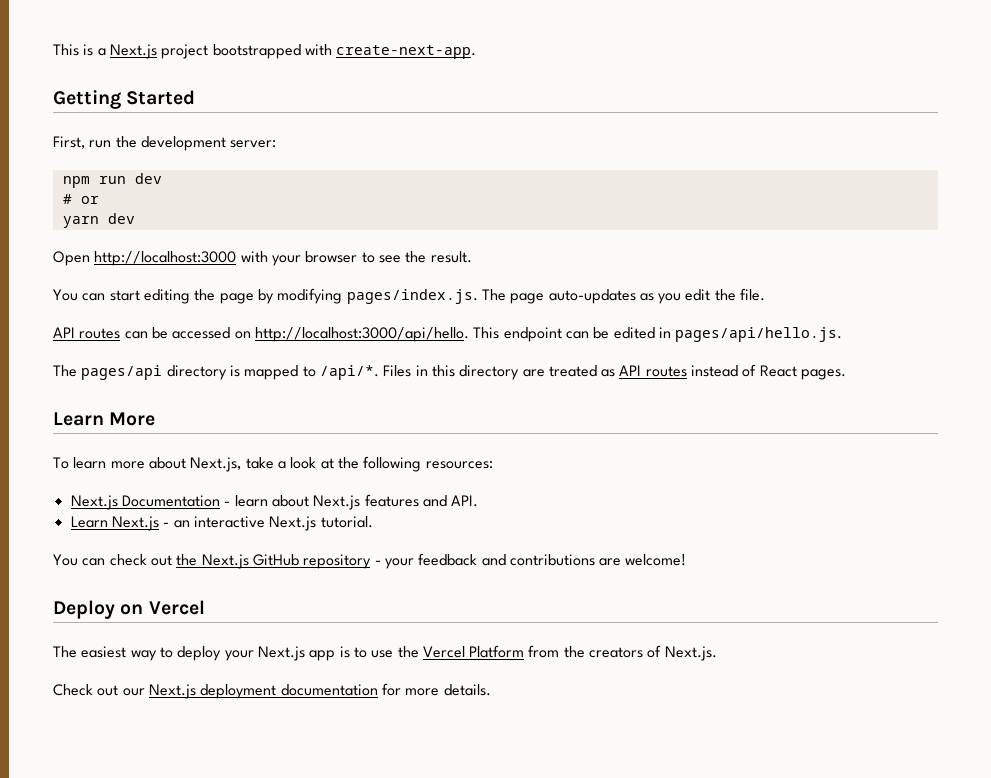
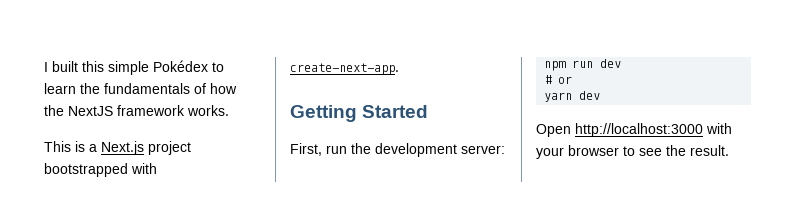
+ I built this simple Pokédex to learn the fundamentals of how the NextJS framework works.
- You can start editing the page by modifying pages/index.js. The page auto-updates as you edit the file.
- API routes can be accessed on http://localhost:3000/api/hello. This endpoint can be edited in pages/api/hello.js.
- The pages/api directory is mapped to /api/*. Files in this directory are treated as API routes instead of React pages.
- Learn More
- To learn more about Next.js, take a look at the following resources:
- Next.js Documentation - learn about Next.js features and API.
- Learn Next.js - an interactive Next.js tutorial.
- You can check out the Next.js GitHub repository - your feedback and contributions are welcome!
- Deploy on Vercel
- The easiest way to deploy your Next.js app is to use the Vercel Platform from the creators of Next.js.
- Check out our Next.js deployment documentation for more details.

